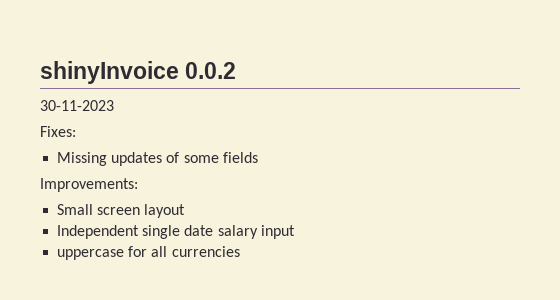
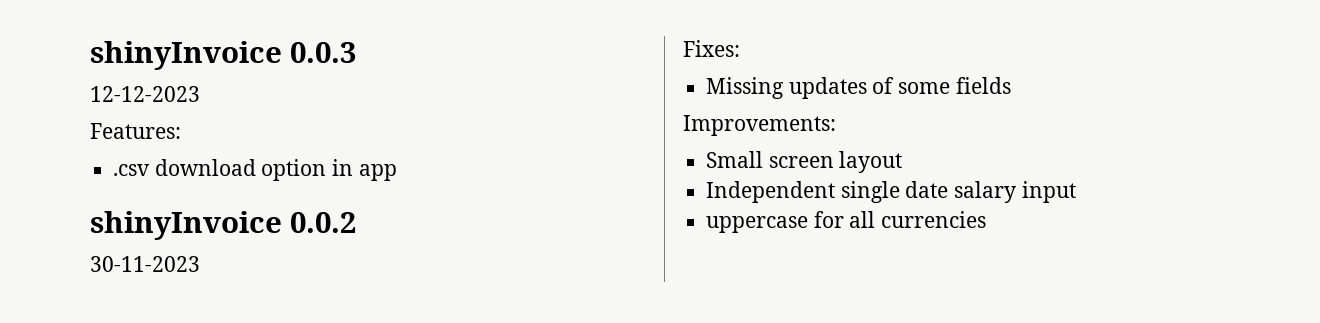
+ shinyInvoice 0.0.3
+ 12-12-2023
+ Features:
+ .csv download option in app

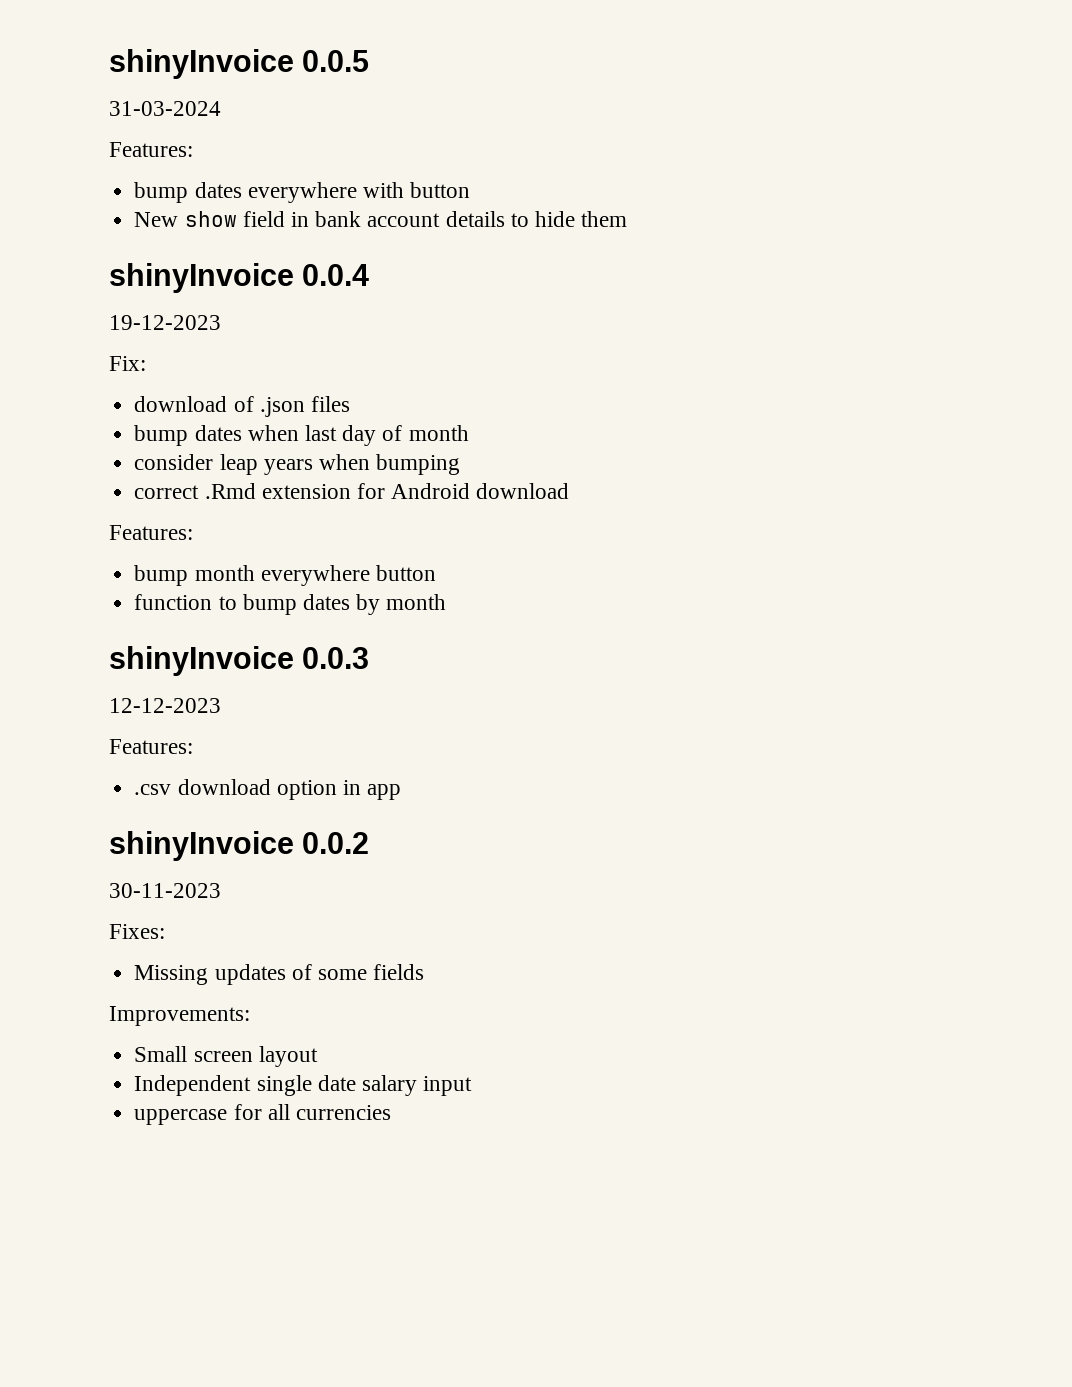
+ shinyInvoice 0.0.5
+ 31-03-2024
+ Features:
+ bump dates everywhere with button
+ New show field in bank account details to hide them
+ shinyInvoice 0.0.4
+ 19-12-2023
+ Fix:
+ download of .json files
+ bump dates when last day of month
+ consider leap years when bumping
+ correct .Rmd extension for Android download
+ Features:
+ bump month everywhere button
+ function to bump dates by month

